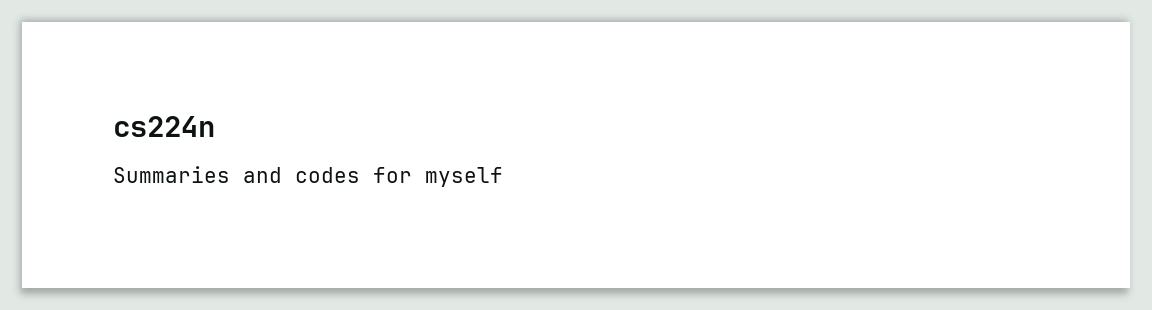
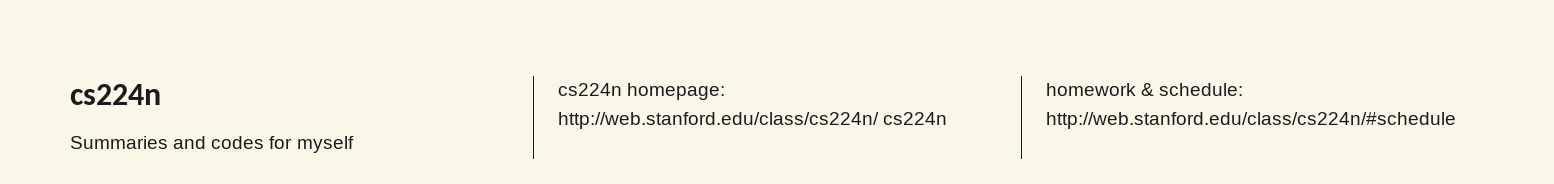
+ cs224n homepage: http://web.stanford.edu/class/cs224n/ cs224n homework & schedule: http://web.stanford.edu/class/cs224n/#schedule

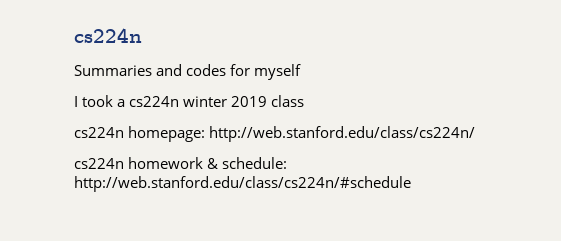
+ I took a cs224n winter 2019 class
- cs224n homepage: http://web.stanford.edu/class/cs224n/ cs224n homework & schedule: http://web.stanford.edu/class/cs224n/#schedule
+ cs224n homepage: http://web.stanford.edu/class/cs224n/
+ cs224n homework & schedule: http://web.stanford.edu/class/cs224n/#schedule

